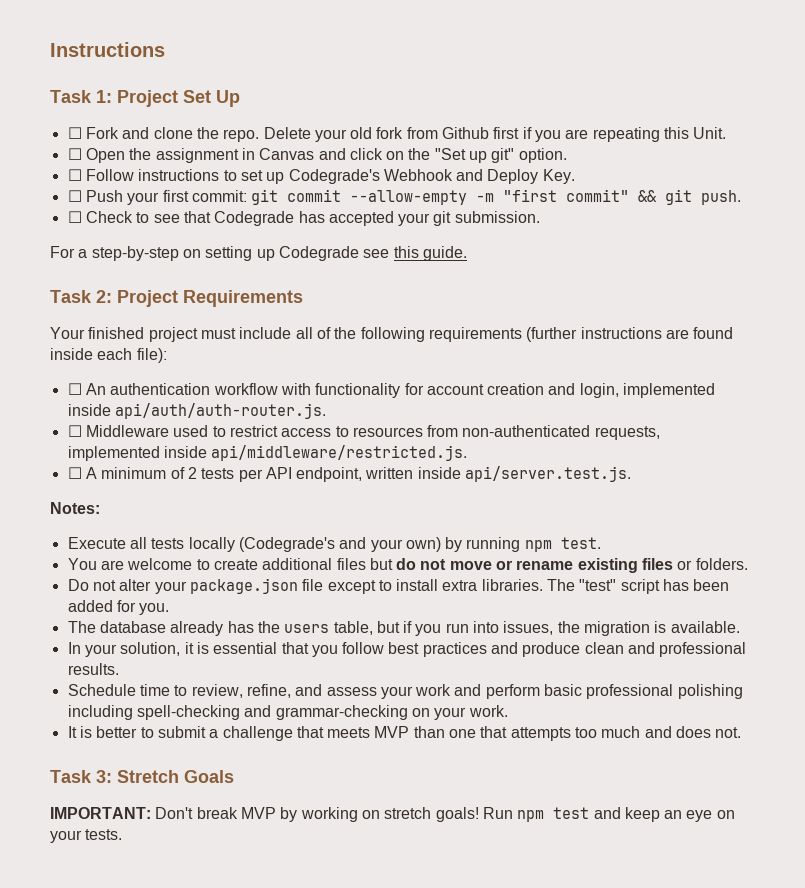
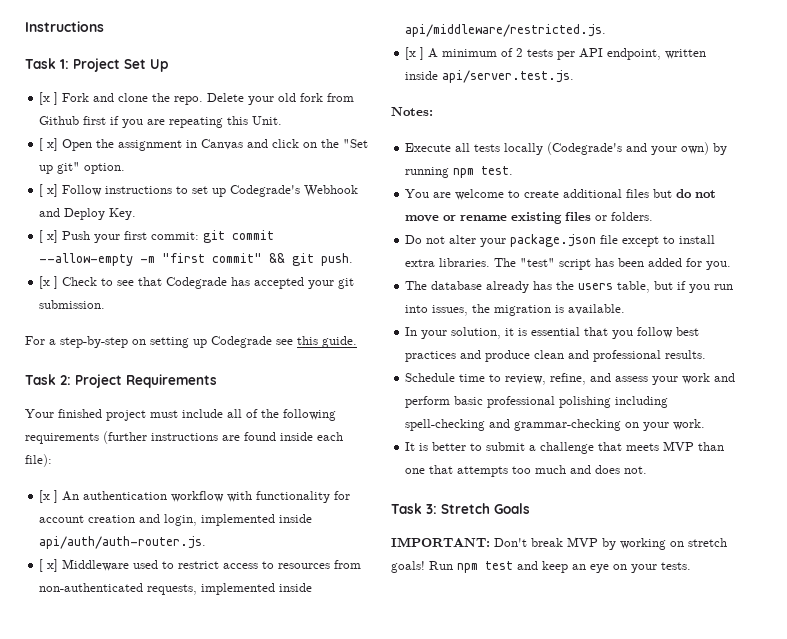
- ☐ Fork and clone the repo.
+ [x ] Fork and clone the repo.
- ☐ Open the assignment in Canvas and click on the "Set up git" option.
+ [ x] Open the assignment in Canvas and click on the "Set up git" option.
- ☐ Follow instructions to set up Codegrade's Webhook and Deploy Key.
+ [ x] Follow instructions to set up Codegrade's Webhook and Deploy Key.
- ☐ Push your first commit: git commit --allow-empty -m "first commit" && git push.
+ [ x] Push your first commit: git commit --allow-empty -m "first commit" && git push.
- ☐ Check to see that Codegrade has accepted your git submission.
+ [x ] Check to see that Codegrade has accepted your git submission.
- ☐ An authentication workflow with functionality for account creation and login, implemented inside api/auth/auth-router.js.
+ [x ] An authentication workflow with functionality for account creation and login, implemented inside api/auth/auth-router.js.
- ☐ Middleware used to restrict access to resources from non-authenticated requests, implemented inside api/middleware/restricted.js.
+ [ x] Middleware used to restrict access to resources from non-authenticated requests, implemented inside api/middleware/restricted.js.
- ☐ A minimum of 2 tests per API endpoint, written inside api/server.test.js.
+ [x ] A minimum of 2 tests per API endpoint, written inside api/server.test.js.

